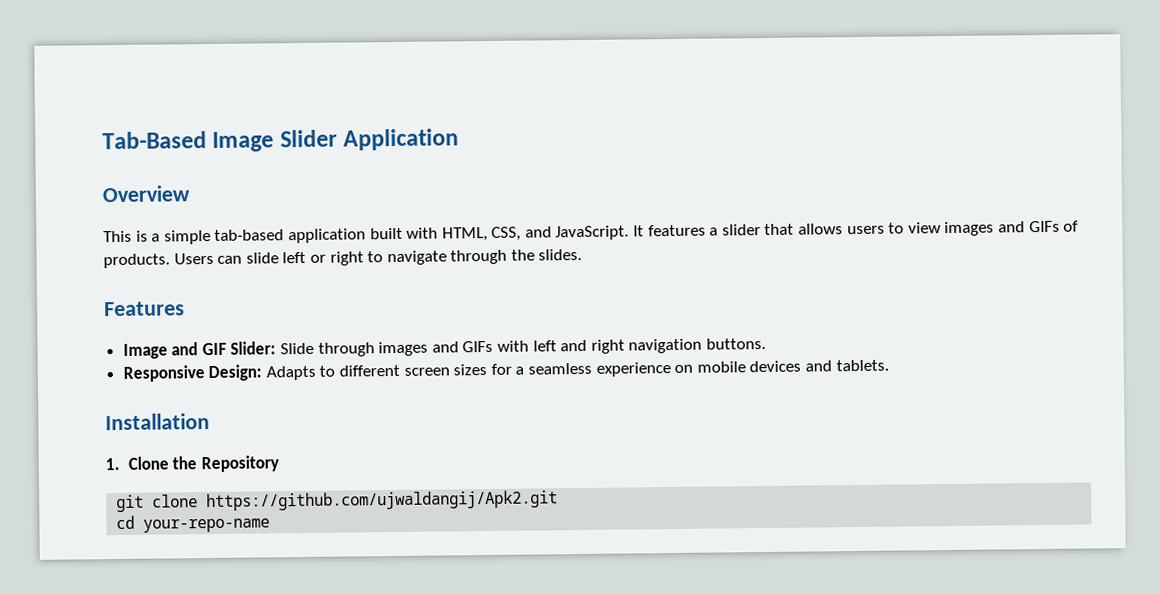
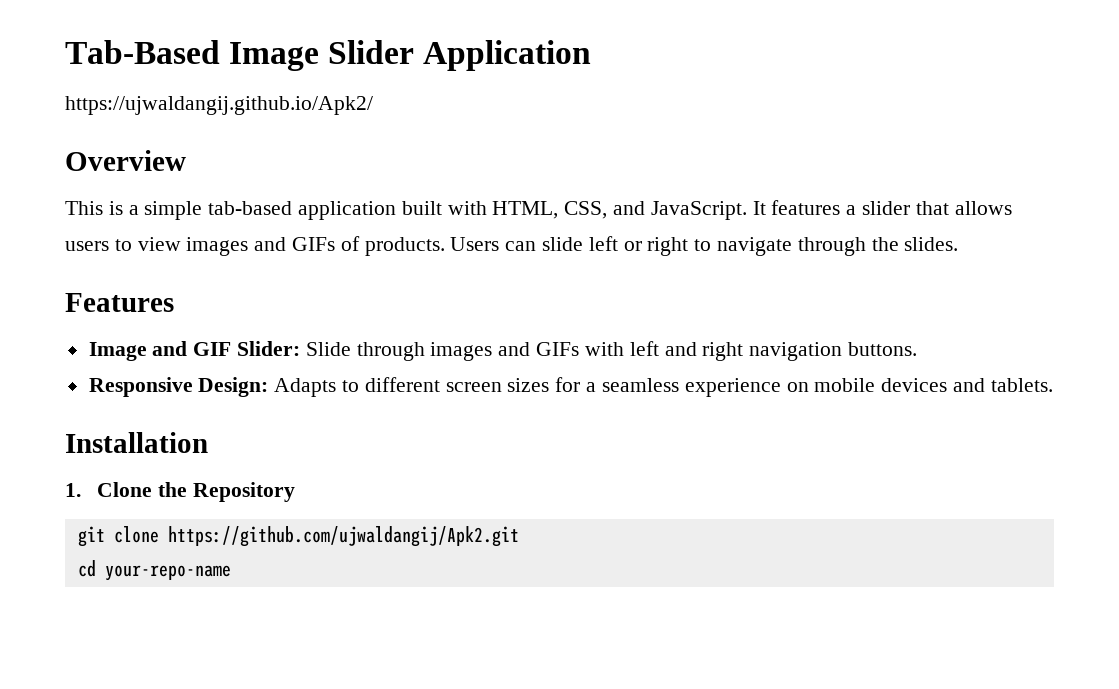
+ https://ujwaldangij.github.io/Apk2/

